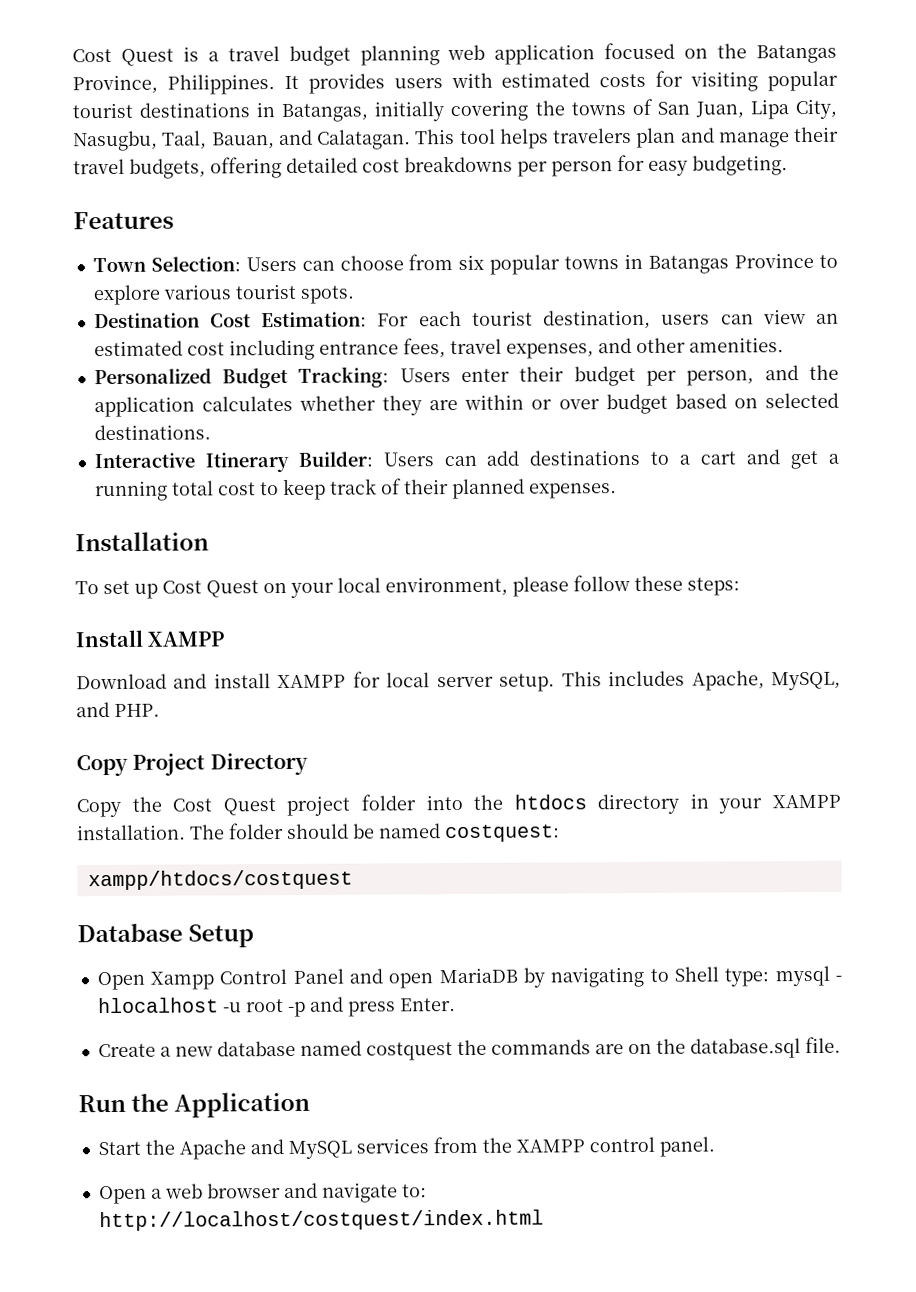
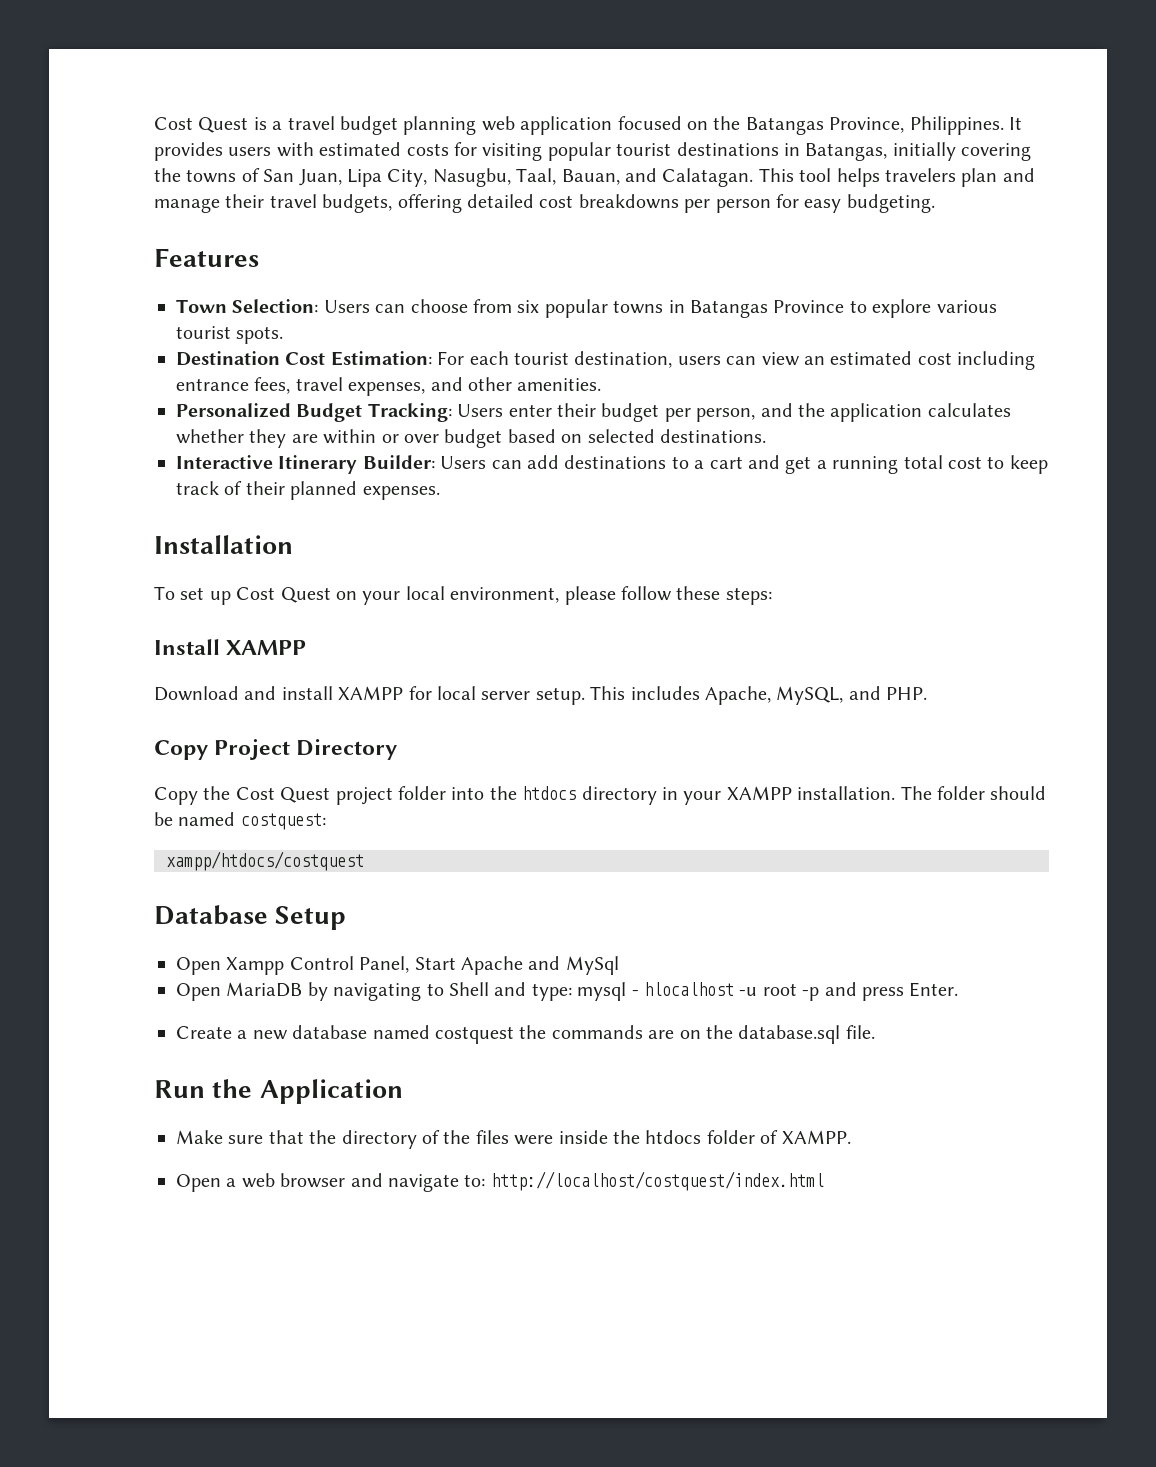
- Open Xampp Control Panel and open MariaDB by navigating to Shell type: mysql - hlocalhost -u root -p and press Enter.
+ Open Xampp Control Panel, Start Apache and MySql
+ Open MariaDB by navigating to Shell and type: mysql - hlocalhost -u root -p and press Enter.
- Start the Apache and MySQL services from the XAMPP control panel.
+ Make sure that the directory of the files were inside the htdocs folder of XAMPP.

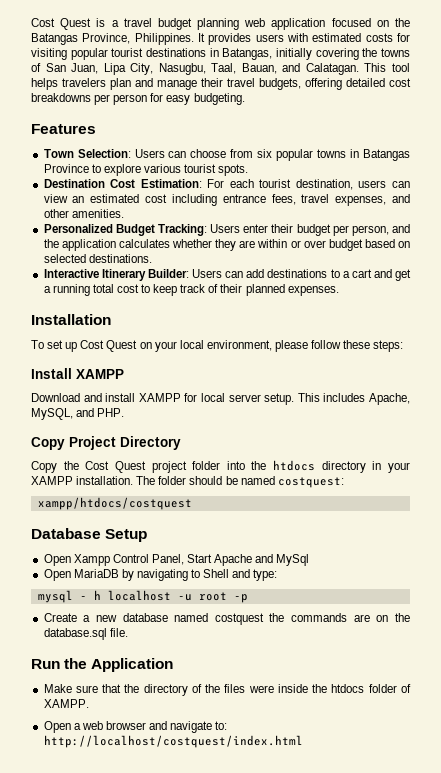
- Open MariaDB by navigating to Shell and type: mysql - hlocalhost -u root -p and press Enter.
+ Open MariaDB by navigating to Shell and type:
+ mysql - h localhost -u root -p

